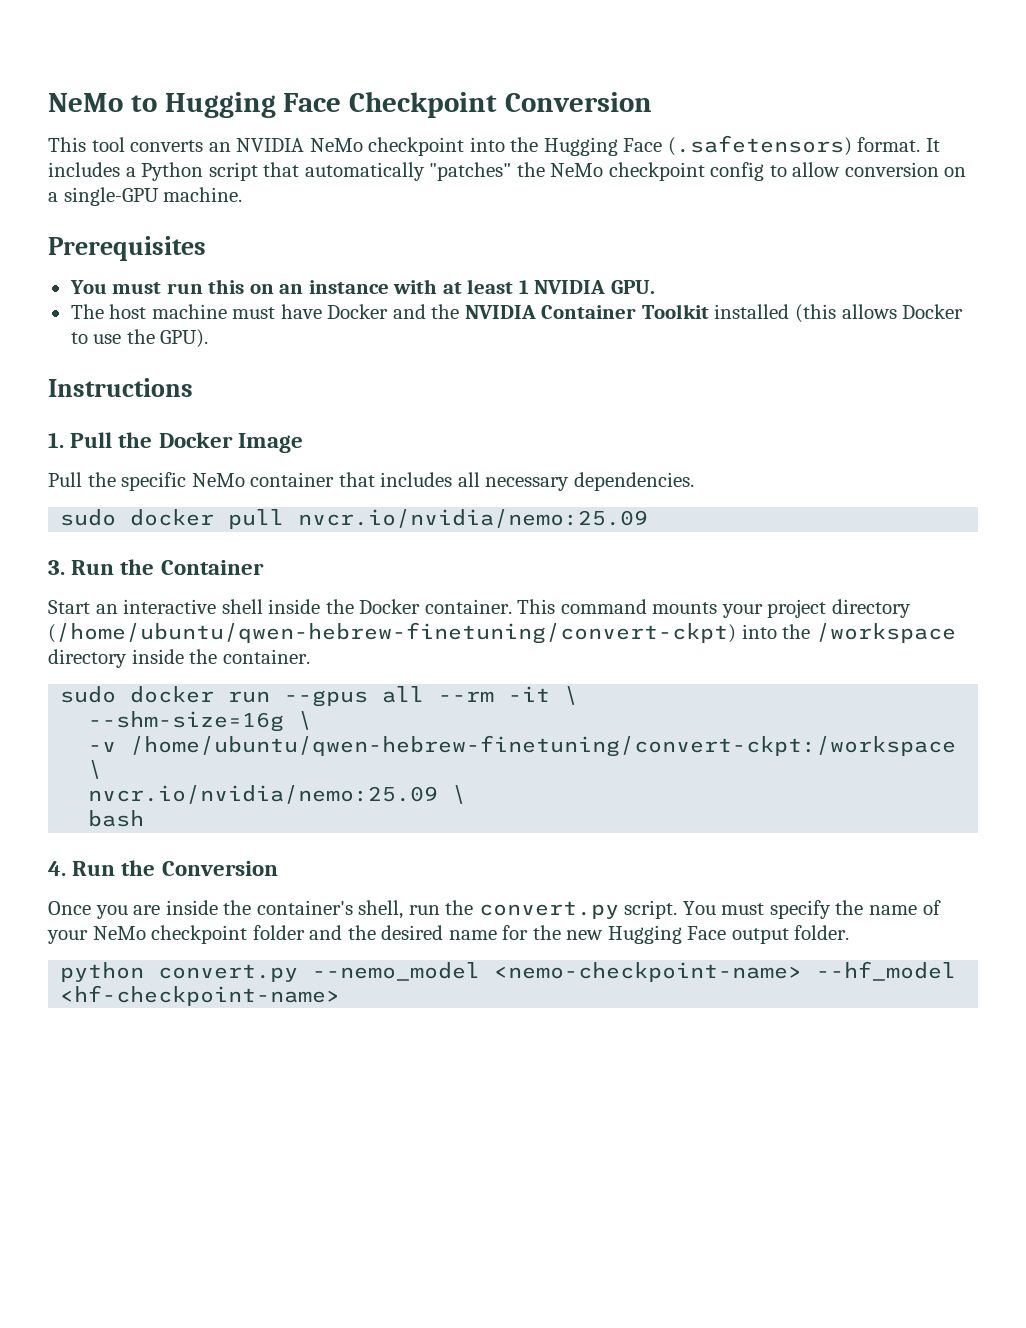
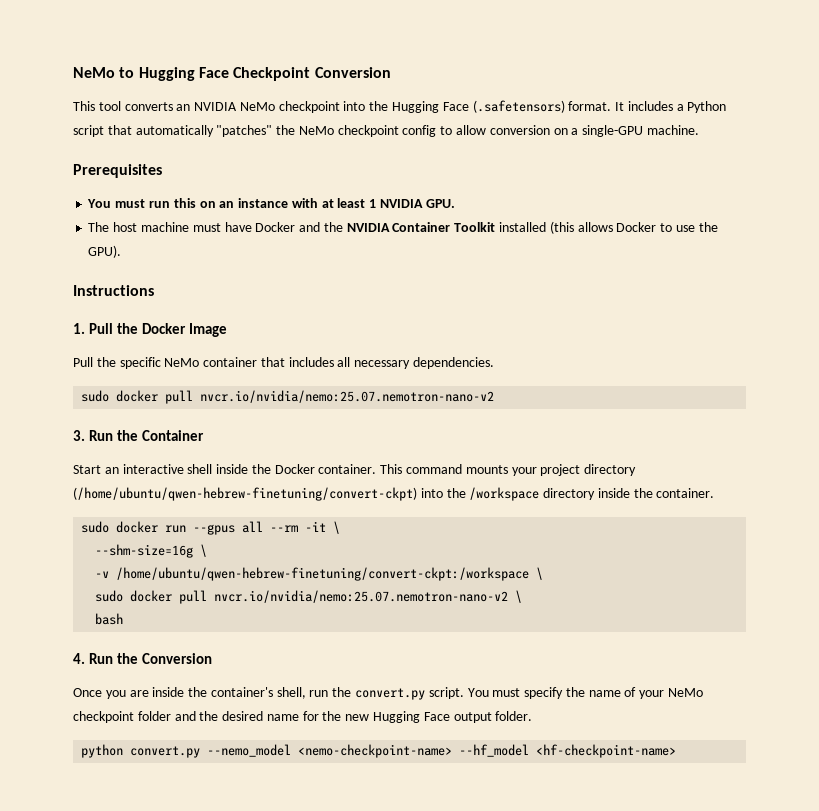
  Pull the specific NeMo container that includes all necessary dependencies.
- sudo docker pull nvcr.io/nvidia/nemo:25.09
+ sudo docker pull nvcr.io/nvidia/nemo:25.07.nemotron-nano-v2
- nvcr.io/nvidia/nemo:25.09 \
+ sudo docker pull nvcr.io/nvidia/nemo:25.07.nemotron-nano-v2 \

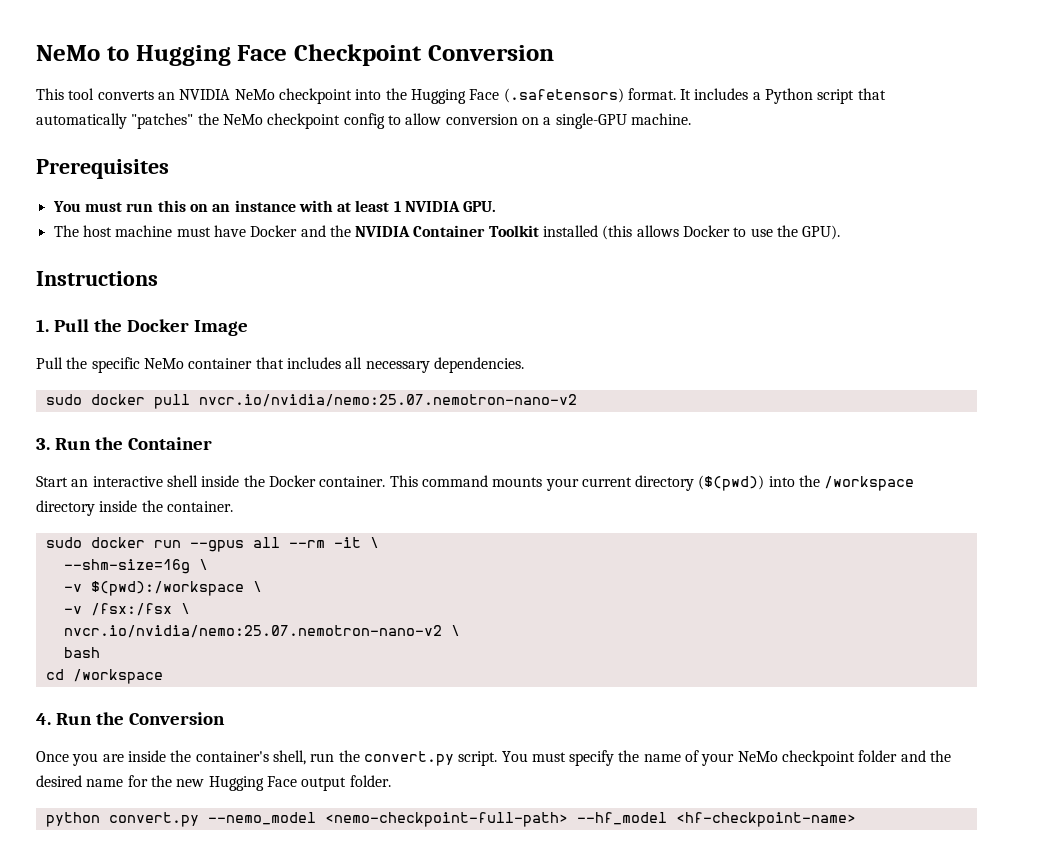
- This command mounts your project directory (/home/ubuntu/qwen-hebrew-finetuning/convert-ckpt) into the /workspace directory inside the container.
+ This command mounts your current directory ($(pwd)) into the /workspace directory inside the container.
- -v /home/ubuntu/qwen-hebrew-finetuning/convert-ckpt:/workspace \
- sudo docker pull nvcr.io/nvidia/nemo:25.07.nemotron-nano-v2 \
+ -v $(pwd):/workspace \
+ -v /fsx:/fsx \
+ nvcr.io/nvidia/nemo:25.07.nemotron-nano-v2 \
+ cd /workspace
- python convert.py --nemo_model <nemo-checkpoint-name> --hf_model <hf-checkpoint-name>
+ python convert.py --nemo_model <nemo-checkpoint-full-path> --hf_model <hf-checkpoint-name>

